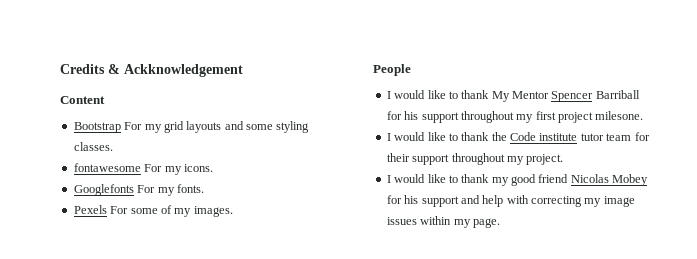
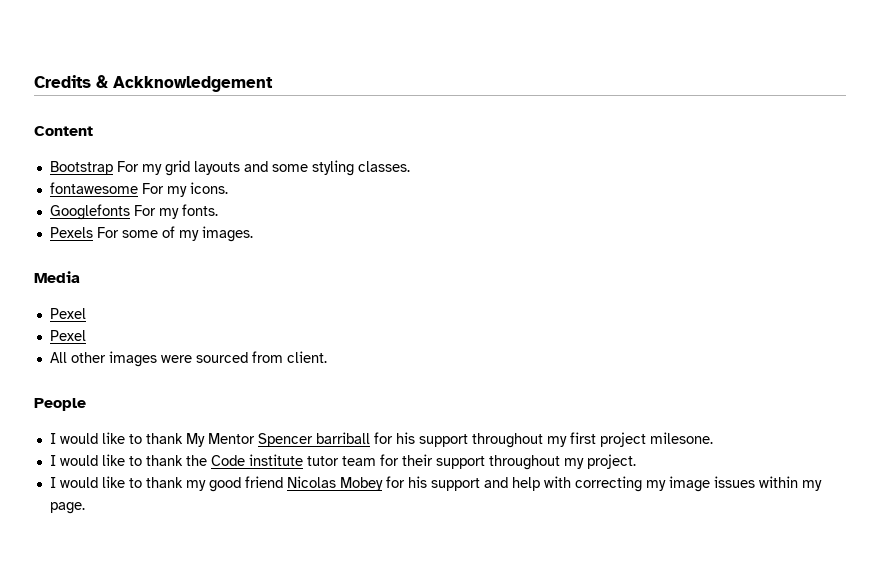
+ Media
+ Pexel
+ Pexel
+ All other images were sourced from client.
- I would like to thank My Mentor Spencer Barriball for his support throughout my first project milesone.
+ I would like to thank My Mentor Spencer barriball for his support throughout my first project milesone.

